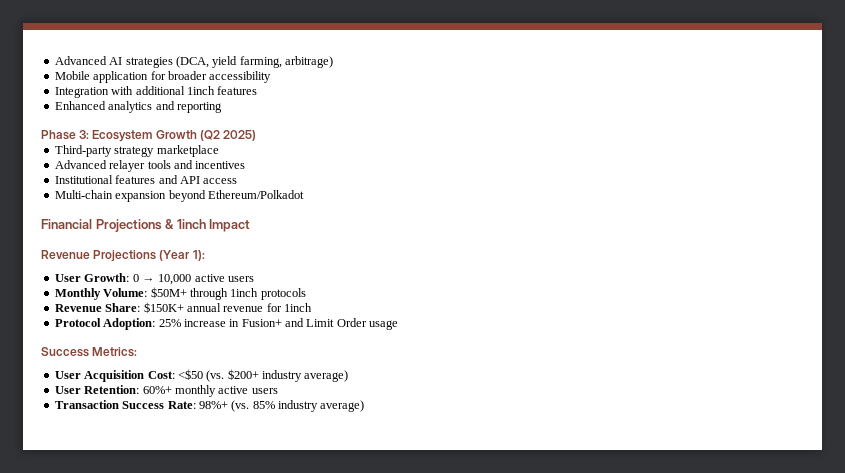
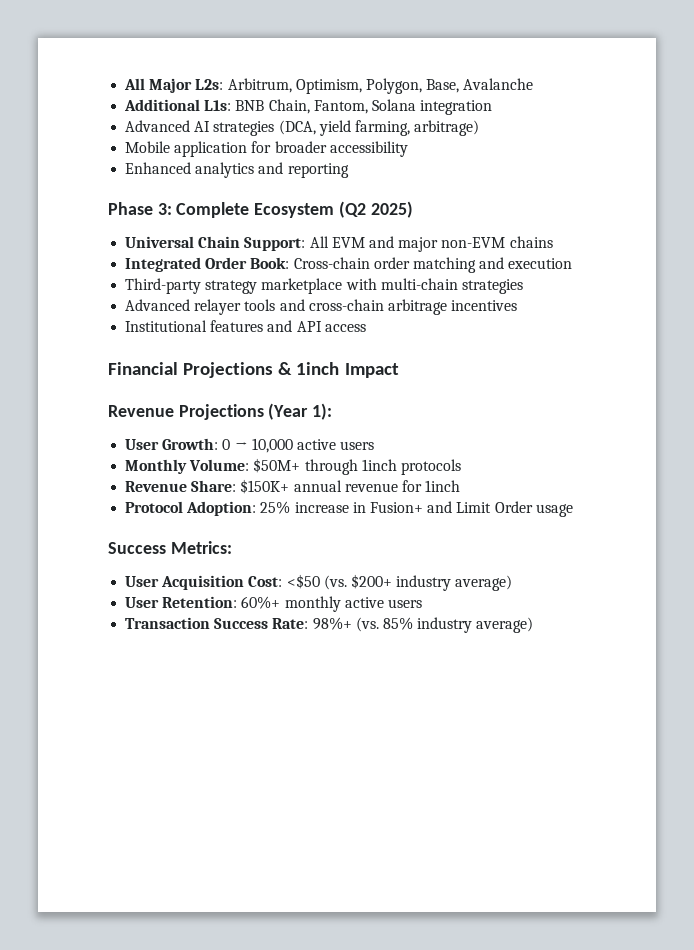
+ All Major L2s: Arbitrum, Optimism, Polygon, Base, Avalanche
+ Additional L1s: BNB Chain, Fantom, Solana integration
- Integration with additional 1inch features
- Phase 3: Ecosystem Growth (Q2 2025)
+ Phase 3: Complete Ecosystem (Q2 2025)
+ Universal Chain Support: All EVM and major non-EVM chains
+ Integrated Order Book: Cross-chain order matching and execution
- Third-party strategy marketplace
+ Third-party strategy marketplace with multi-chain strategies
- Advanced relayer tools and incentives
+ Advanced relayer tools and cross-chain arbitrage incentives
- Multi-chain expansion beyond Ethereum/Polkadot

